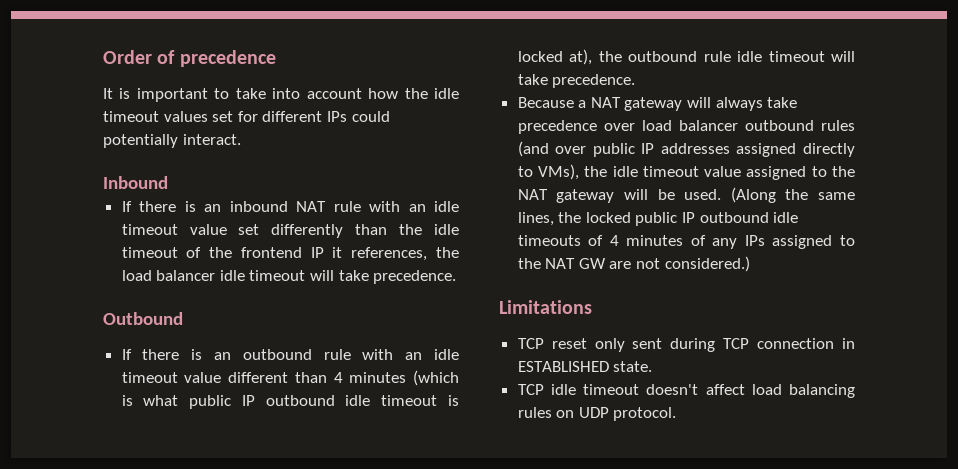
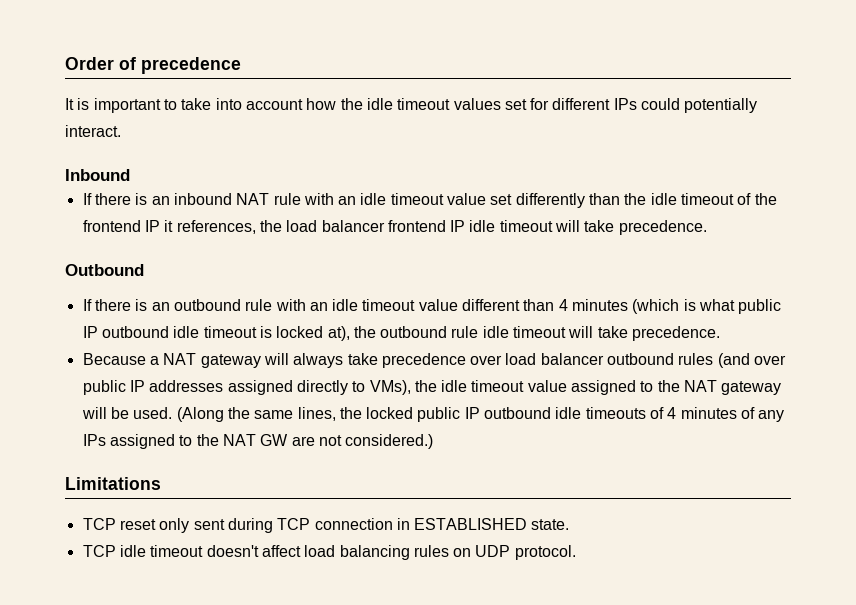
- If there is an inbound NAT rule with an idle timeout value set differently than the idle timeout of the frontend IP it references, the load balancer idle timeout will take precedence.
+ If there is an inbound NAT rule with an idle timeout value set differently than the idle timeout of the frontend IP it references, the load balancer frontend IP idle timeout will take precedence.

